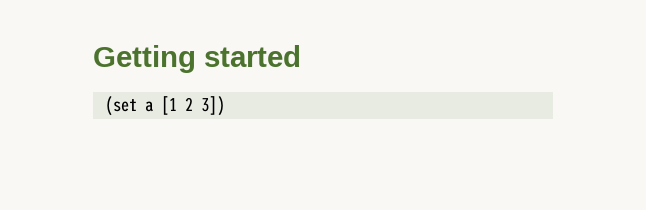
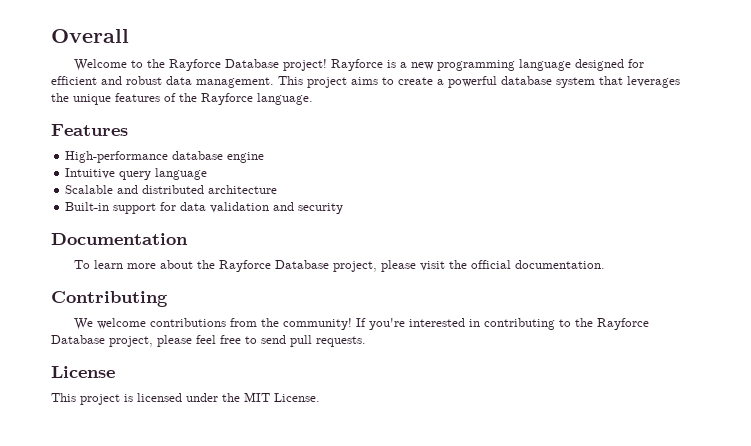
- Getting started
- (set a [1 2 3])
+ Overall
+ Welcome to the Rayforce Database project! Rayforce is a new programming language designed for efficient and robust data management. This project aims to create a powerful database system that leverages the unique features of the Rayforce language.
+ Features
+ High-performance database engine
+ Intuitive query language
+ Scalable and distributed architecture
+ Built-in support for data validation and security
+ Documentation
+ To learn more about the Rayforce Database project, please visit the official documentation.
+ Contributing
+ We welcome contributions from the community! If you're interested in contributing to the Rayforce Database project, please feel free to send pull requests.
+ License
+ This project is licensed under the MIT License.

